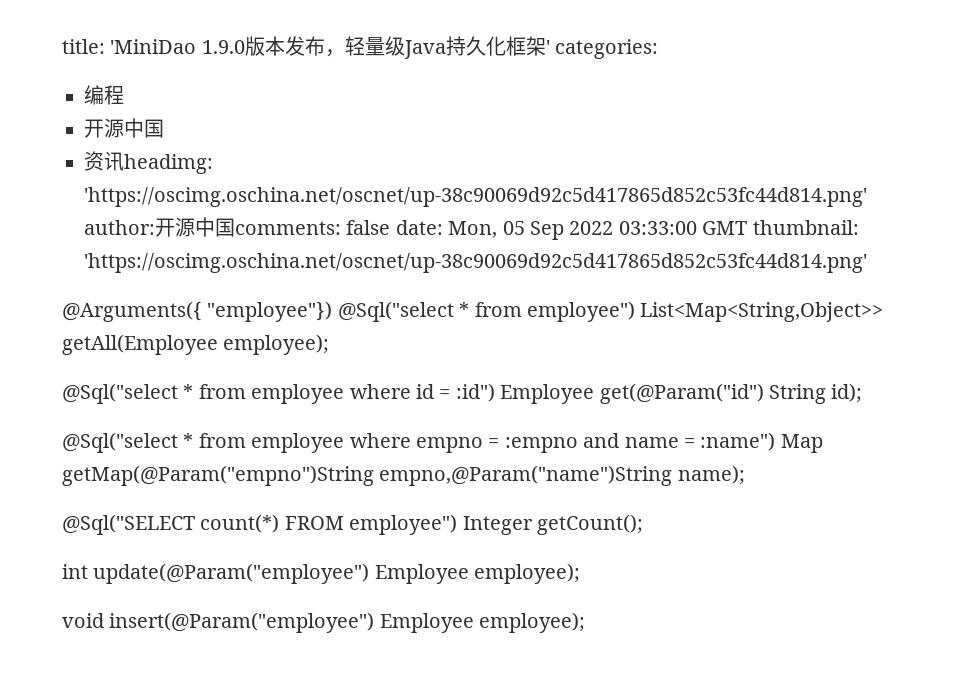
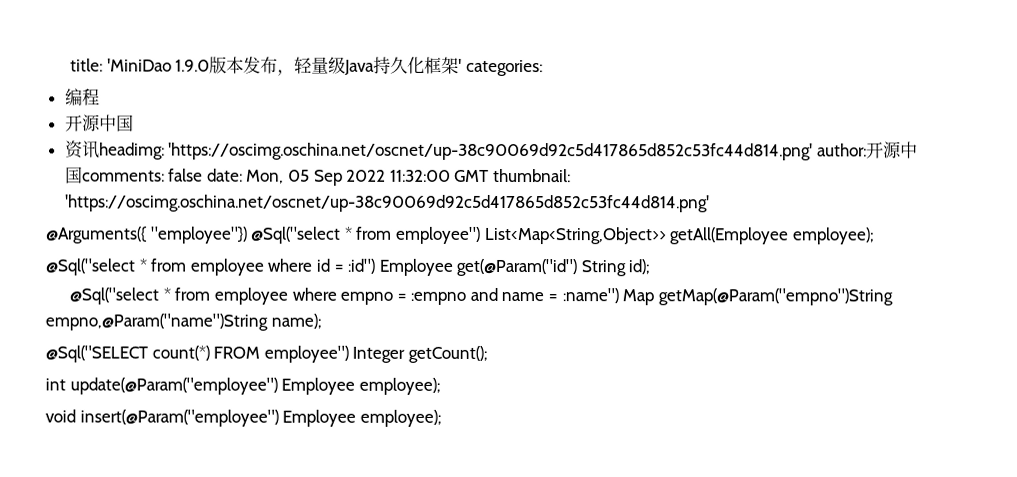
- 资讯headimg: 'https://oscimg.oschina.net/oscnet/up-38c90069d92c5d417865d852c53fc44d814.png' author:开源中国comments: false date: Mon, 05 Sep 2022 03:33:00 GMT thumbnail: 'https://oscimg.oschina.net/oscnet/up-38c90069d92c5d417865d852c53fc44d814.png'
+ 资讯headimg: 'https://oscimg.oschina.net/oscnet/up-38c90069d92c5d417865d852c53fc44d814.png' author:开源中国comments: false date: Mon, 05 Sep 2022 11:32:00 GMT thumbnail: 'https://oscimg.oschina.net/oscnet/up-38c90069d92c5d417865d852c53fc44d814.png'

